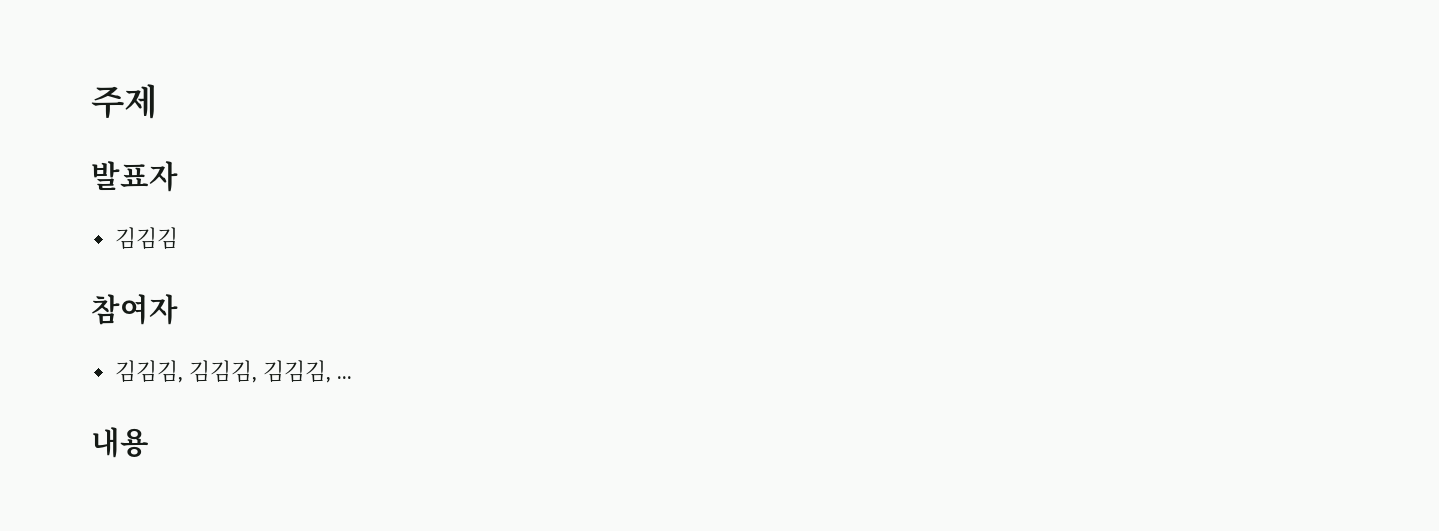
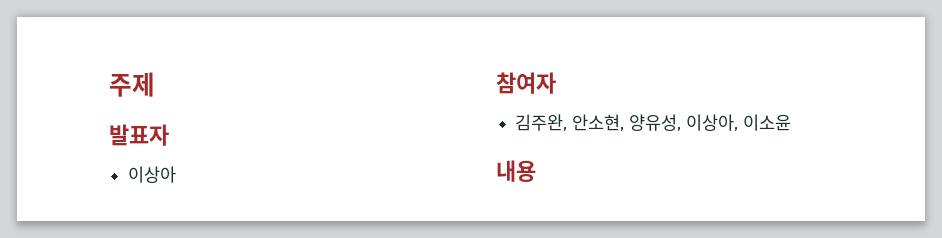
- 김김김
+ 이상아
- 김김김, 김김김, 김김김, ...
+ 김주완, 안소현, 양유성, 이상아, 이소윤

